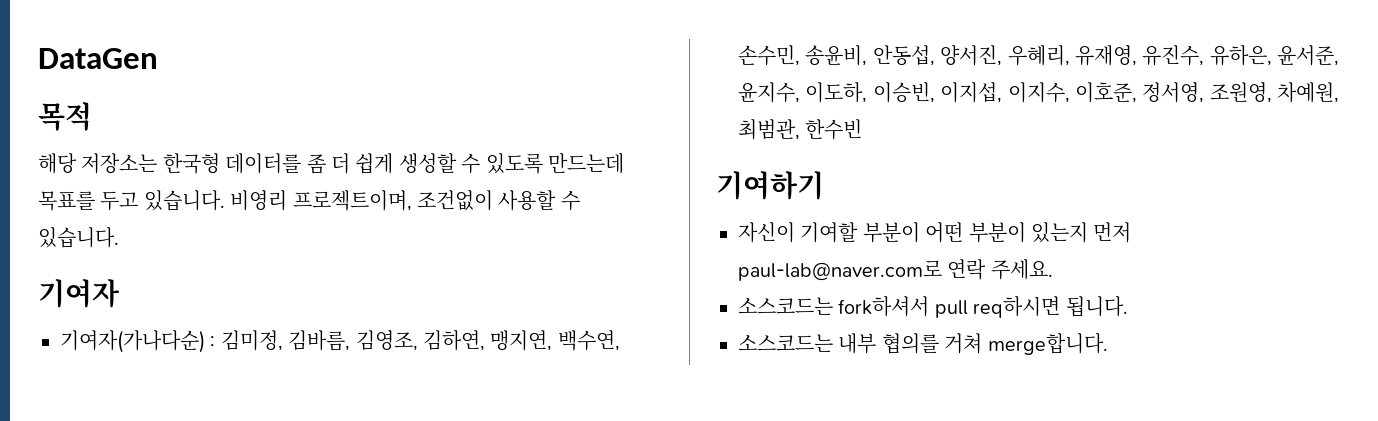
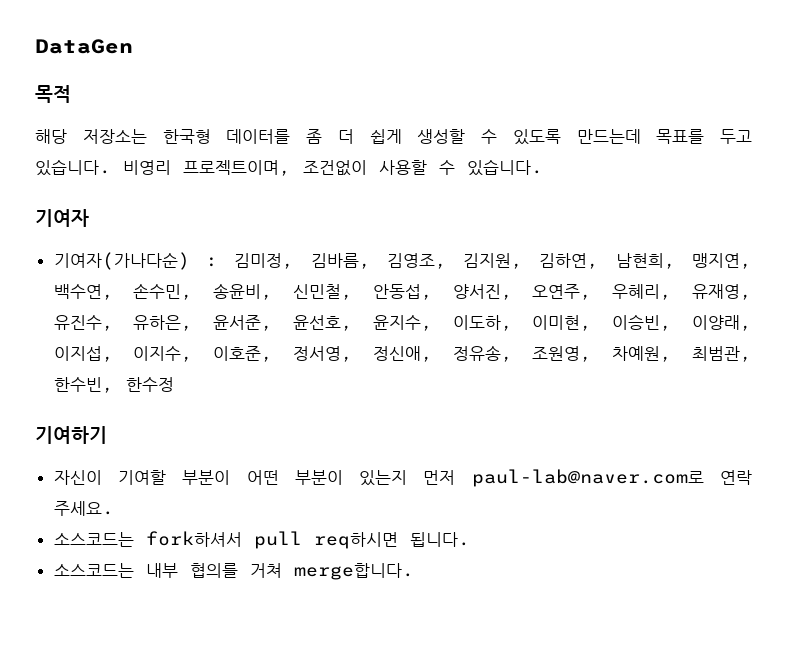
- 기여자(가나다순) : 김미정, 김바름, 김영조, 김하연, 맹지연, 백수연, 손수민, 송윤비, 안동섭, 양서진, 우혜리, 유재영, 유진수, 유하은, 윤서준, 윤지수, 이도하, 이승빈, 이지섭, 이지수, 이호준, 정서영, 조원영, 차예원, 최범관, 한수빈
+ 기여자(가나다순) : 김미정, 김바름, 김영조, 김지원, 김하연, 남현희, 맹지연, 백수연, 손수민, 송윤비, 신민철, 안동섭, 양서진, 오연주, 우혜리, 유재영, 유진수, 유하은, 윤서준, 윤선호, 윤지수, 이도하, 이미현, 이승빈, 이양래, 이지섭, 이지수, 이호준, 정서영, 정신애, 정유송, 조원영, 차예원, 최범관, 한수빈, 한수정

